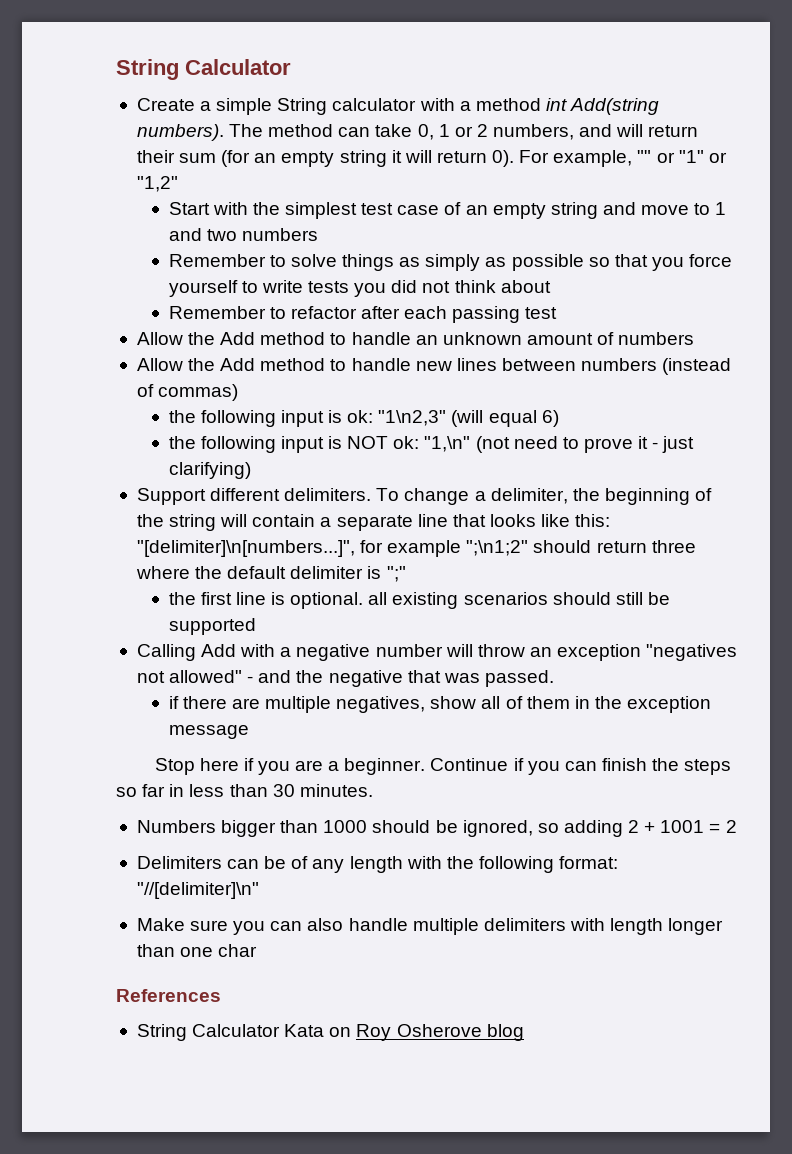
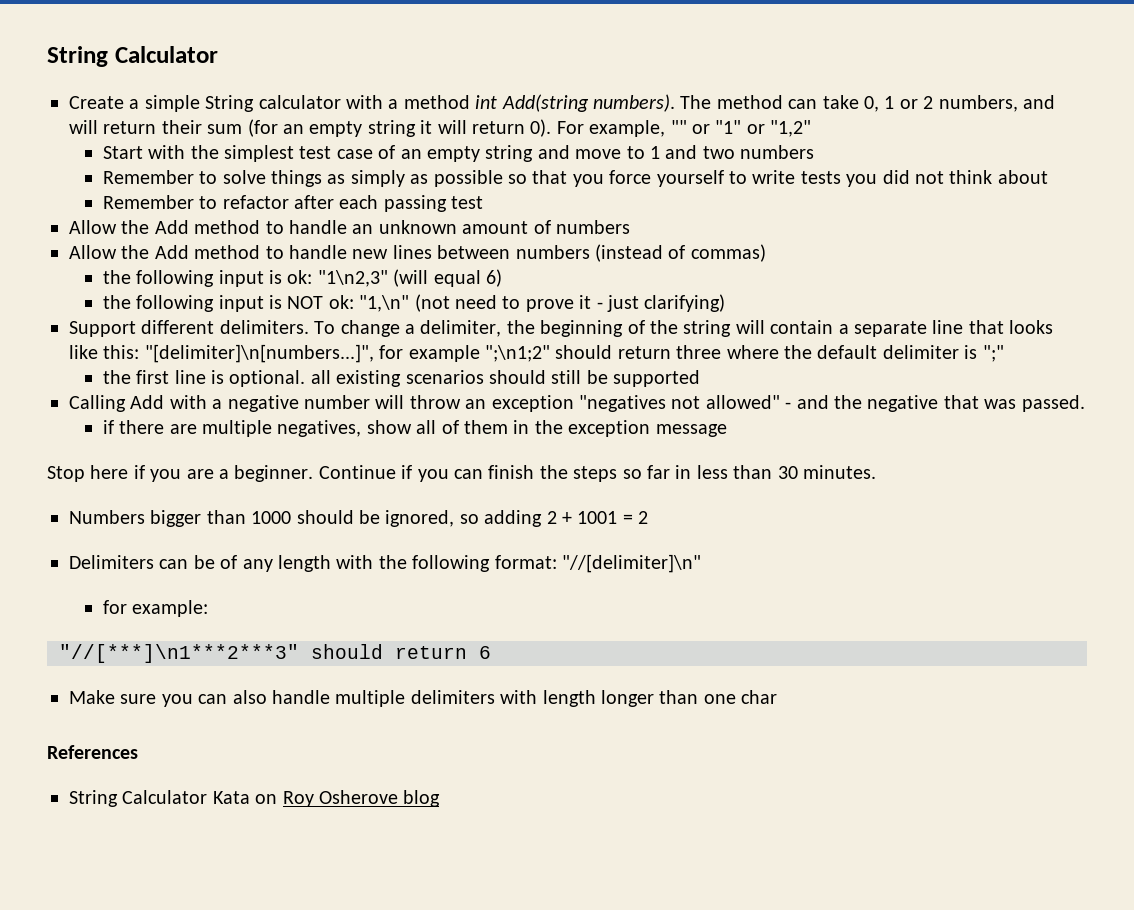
+ for example:
+ "//[***]\n1***2***3" should return 6

